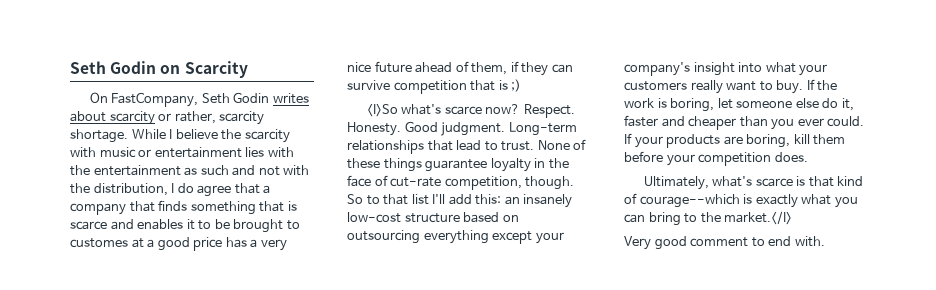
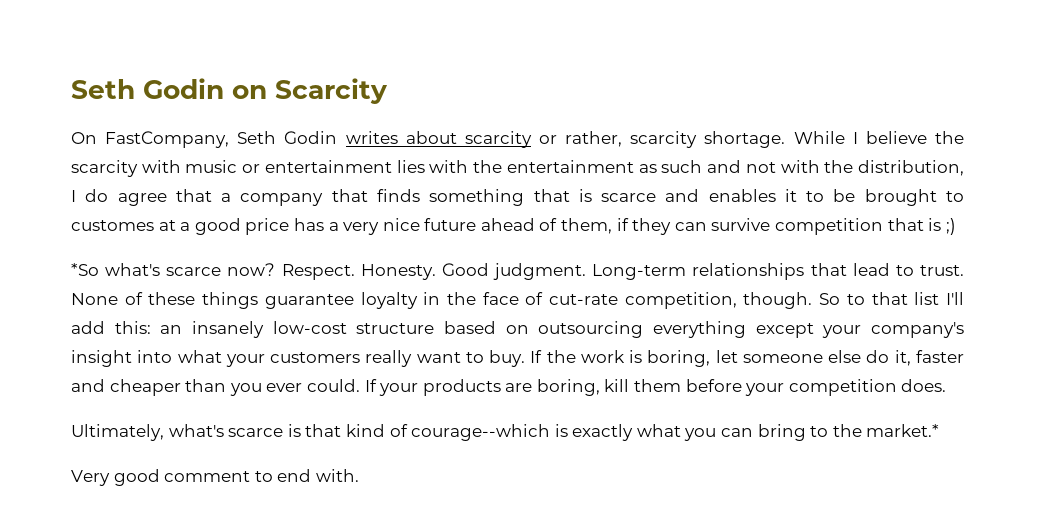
- <I>So what's scarce now?
+ *So what's scarce now?
- Ultimately, what's scarce is that kind of courage--which is exactly what you can bring to the market.</I>
+ Ultimately, what's scarce is that kind of courage--which is exactly what you can bring to the market.*

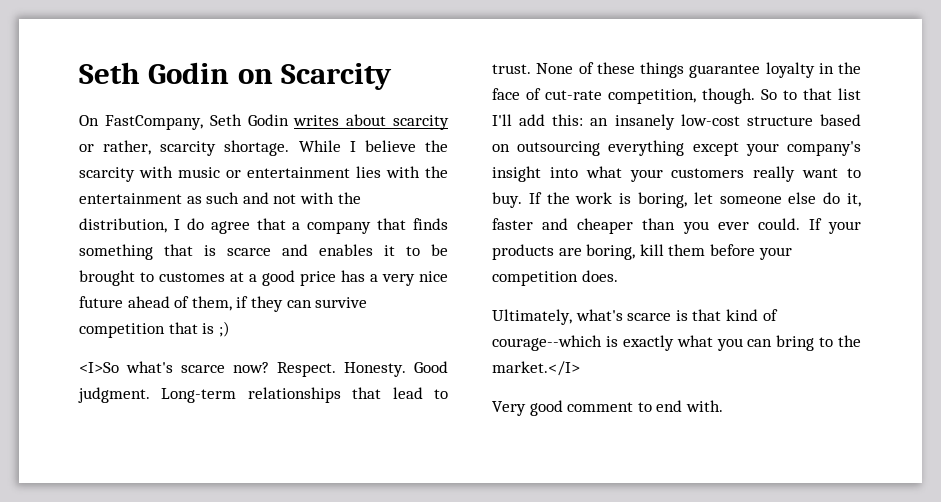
- *So what's scarce now?
+ <I>So what's scarce now?
- Ultimately, what's scarce is that kind of courage--which is exactly what you can bring to the market.*
+ Ultimately, what's scarce is that kind of courage--which is exactly what you can bring to the market.</I>

